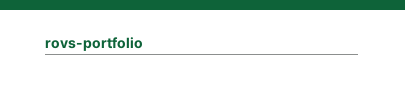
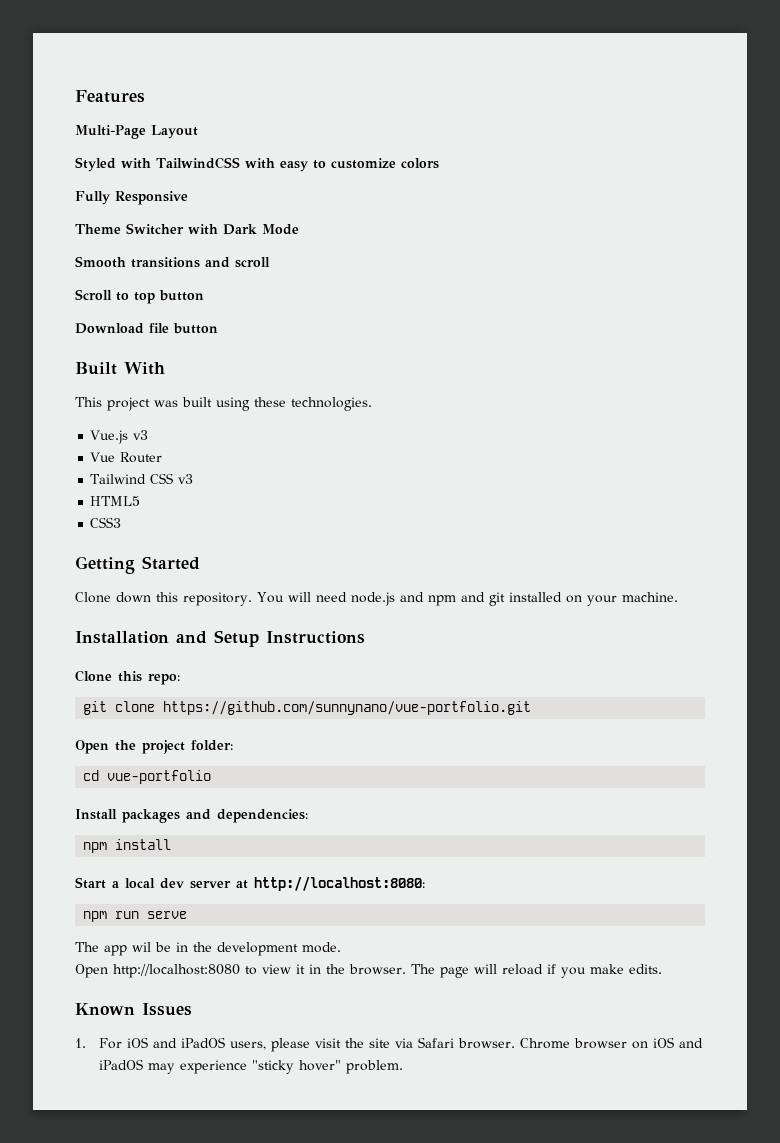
- rovs-portfolio
+ Features
+ Multi-Page Layout
+ Styled with TailwindCSS with easy to customize colors
+ Fully Responsive
+ Theme Switcher with Dark Mode
+ Smooth transitions and scroll
+ Scroll to top button
+ Download file button
+ Built With
+ This project was built using these technologies.
+ Vue.js v3
+ Vue Router
+ Tailwind CSS v3
+ HTML5
+ CSS3
+ Getting Started
+ Clone down this repository. You will need node.js and npm and git installed on your machine.
+ Installation and Setup Instructions
+ Clone this repo:
+ git clone https://github.com/sunnynano/vue-portfolio.git
+ Open the project folder:
+ cd vue-portfolio
+ Install packages and dependencies:
+ npm install
+ Start a local dev server at http://localhost:8080:
+ npm run serve
+ The app wil be in the development mode.
+ Open http://localhost:8080 to view it in the browser. The page will reload if you make edits.
+ Known Issues
+ 1. For iOS and iPadOS users, please visit the site via Safari browser. Chrome browser on iOS and iPadOS may experience "sticky hover" problem.

